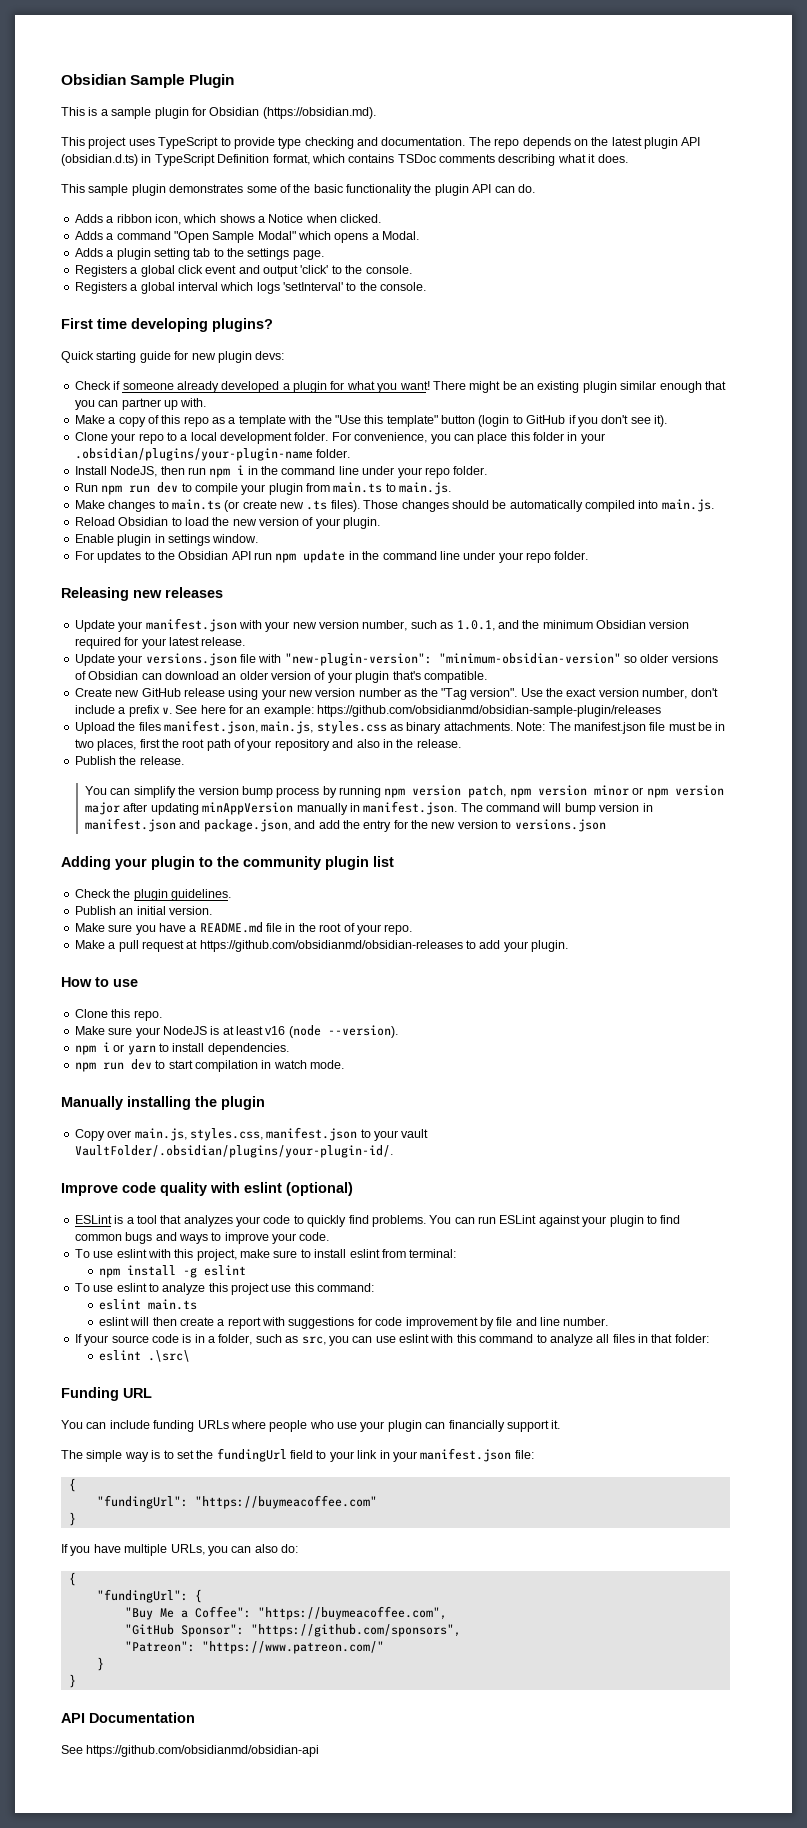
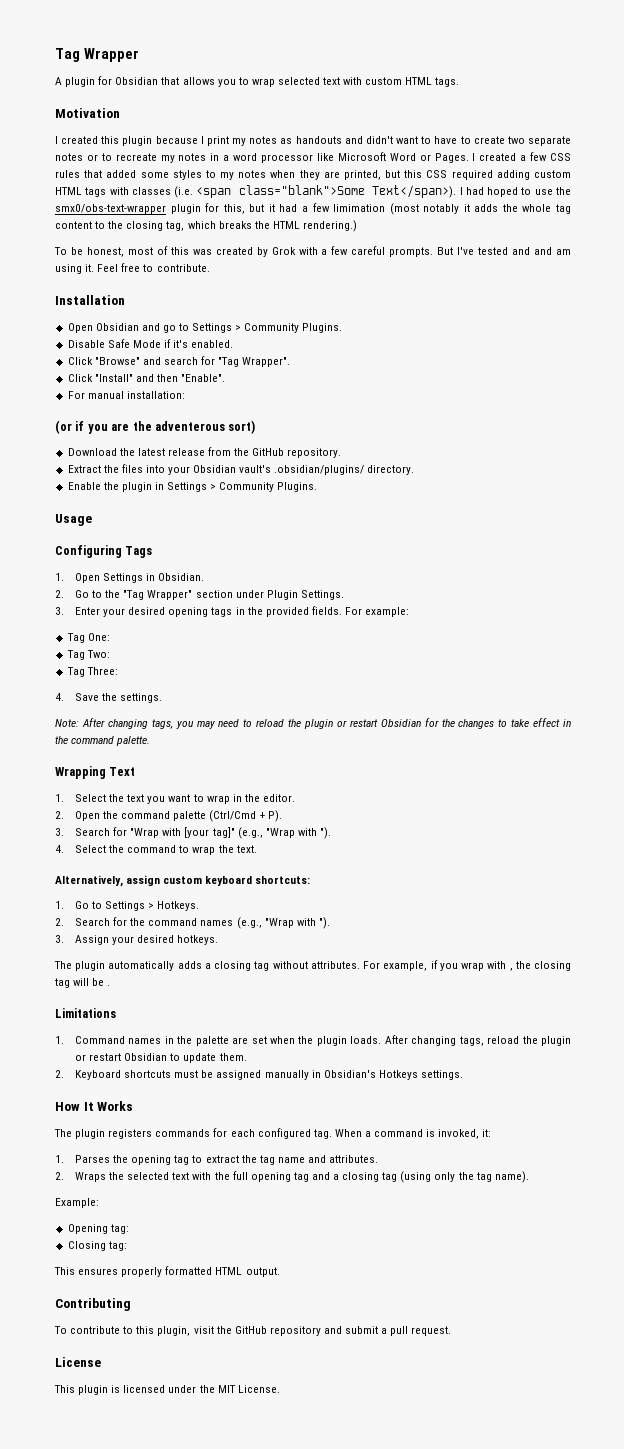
- Obsidian Sample Plugin
- This is a sample plugin for Obsidian (https://obsidian.md).
- This project uses TypeScript to provide type checking and documentation. The repo depends on the latest plugin API (obsidian.d.ts) in TypeScript Definition format, which contains TSDoc comments describing what it does.
- This sample plugin demonstrates some of the basic functionality the plugin API can do.
- Adds a ribbon icon, which shows a Notice when clicked.
- Adds a command "Open Sample Modal" which opens a Modal.
- Adds a plugin setting tab to the settings page.
- Registers a global click event and output 'click' to the console.
- Registers a global interval which logs 'setInterval' to the console.
- First time developing plugins?
- Quick starting guide for new plugin devs:
- Check if someone already developed a plugin for what you want! There might be an existing plugin similar enough that you can partner up with.
- Make a copy of this repo as a template with the "Use this template" button (login to GitHub if you don't see it).
- Clone your repo to a local development folder. For convenience, you can place this folder in your .obsidian/plugins/your-plugin-name folder.
- Install NodeJS, then run npm i in the command line under your repo folder.
- Run npm run dev to compile your plugin from main.ts to main.js.
- Make changes to main.ts (or create new .ts files). Those changes should be automatically compiled into main.js.
- Reload Obsidian to load the new version of your plugin.
- Enable plugin in settings window.
- For updates to the Obsidian API run npm update in the command line under your repo folder.
- Releasing new releases
- Update your manifest.json with your new version number, such as 1.0.1, and the minimum Obsidian version required for your latest release.
- Update your versions.json file with "new-plugin-version": "minimum-obsidian-version" so older versions of Obsidian can download an older version of your plugin that's compatible.
- Create new GitHub release using your new version number as the "Tag version". Use the exact version number, don't include a prefix v. See here for an example: https://github.com/obsidianmd/obsidian-sample-plugin/releases
- Upload the files manifest.json, main.js, styles.css as binary attachments. Note: The manifest.json file must be in two places, first the root path of your repository and also in the release.
- Publish the release.
- You can simplify the version bump process by running npm version patch, npm version minor or npm version major after updating minAppVersion manually in manifest.json. The command will bump version in manifest.json and package.json, and add the entry for the new version to versions.json
- Adding your plugin to the community plugin list
- Check the plugin guidelines.
- Publish an initial version.
- Make sure you have a README.md file in the root of your repo.
- Make a pull request at https://github.com/obsidianmd/obsidian-releases to add your plugin.
- How to use
- Clone this repo.
- Make sure your NodeJS is at least v16 (node --version).
- npm i or yarn to install dependencies.
- npm run dev to start compilation in watch mode.
- Manually installing the plugin
- Copy over main.js, styles.css, manifest.json to your vault VaultFolder/.obsidian/plugins/your-plugin-id/.
- Improve code quality with eslint (optional)
- ESLint is a tool that analyzes your code to quickly find problems. You can run ESLint against your plugin to find common bugs and ways to improve your code.
- To use eslint with this project, make sure to install eslint from terminal:
- npm install -g eslint
- To use eslint to analyze this project use this command:
- eslint main.ts
- eslint will then create a report with suggestions for code improvement by file and line number.
- If your source code is in a folder, such as src, you can use eslint with this command to analyze all files in that folder:
- eslint .\src\
- Funding URL
- You can include funding URLs where people who use your plugin can financially support it.
- The simple way is to set the fundingUrl field to your link in your manifest.json file:
- {
- "fundingUrl": "https://buymeacoffee.com"
- }
- If you have multiple URLs, you can also do:
- {
- "fundingUrl": {
- "Buy Me a Coffee": "https://buymeacoffee.com",
- "GitHub Sponsor": "https://github.com/sponsors",
- "Patreon": "https://www.patreon.com/"
- }
- }
- API Documentation
- See https://github.com/obsidianmd/obsidian-api
+ Tag Wrapper
+ A plugin for Obsidian that allows you to wrap selected text with custom HTML tags.
+ Motivation
+ I created this plugin because I print my notes as handouts and didn't want to have to create two separate notes or to recreate my notes in a word processor like Microsoft Word or Pages. I created a few CSS rules that added some styles to my notes when they are printed, but this CSS required adding custom HTML tags with classes (i.e. <span class="blank">Some Text</span>). I had hoped to use the smx0/obs-text-wrapper plugin for this, but it had a few limimation (most notably it adds the whole tag content to the closing tag, which breaks the HTML rendering.)
+ To be honest, most of this was created by Grok with a few careful prompts. But I've tested and and am using it. Feel free to contribute.
+ Installation
+ Open Obsidian and go to Settings > Community Plugins.
+ Disable Safe Mode if it's enabled.
+ Click "Browse" and search for "Tag Wrapper".
+ Click "Install" and then "Enable".
+ For manual installation:
+ (or if you are the adventerous sort)
+ Download the latest release from the GitHub repository.
+ Extract the files into your Obsidian vault's .obsidian/plugins/ directory.
+ Enable the plugin in Settings > Community Plugins.
+ Usage
+ Configuring Tags
+ 1. Open Settings in Obsidian.
+ 2. Go to the "Tag Wrapper" section under Plugin Settings.
+ 3. Enter your desired opening tags in the provided fields. For example:
+ Tag One:
+ Tag Two:
+ Tag Three:
+ 4. Save the settings.
+ Note: After changing tags, you may need to reload the plugin or restart Obsidian for the changes to take effect in the command palette.
+ Wrapping Text
+ 1. Select the text you want to wrap in the editor.
+ 2. Open the command palette (Ctrl/Cmd + P).
+ 3. Search for "Wrap with [your tag]" (e.g., "Wrap with ").
+ 4. Select the command to wrap the text.
+ Alternatively, assign custom keyboard shortcuts:
+ 1. Go to Settings > Hotkeys.
+ 2. Search for the command names (e.g., "Wrap with ").
+ 3. Assign your desired hotkeys.
+ The plugin automatically adds a closing tag without attributes. For example, if you wrap with , the closing tag will be .
+ Limitations
+ 1. Command names in the palette are set when the plugin loads. After changing tags, reload the plugin or restart Obsidian to update them.
+ 2. Keyboard shortcuts must be assigned manually in Obsidian's Hotkeys settings.
+ How It Works
+ The plugin registers commands for each configured tag. When a command is invoked, it:
+ 1. Parses the opening tag to extract the tag name and attributes.
+ 2. Wraps the selected text with the full opening tag and a closing tag (using only the tag name).
+ Example:
+ Opening tag:
+ Closing tag:
+ This ensures properly formatted HTML output.
+ Contributing
+ To contribute to this plugin, visit the GitHub repository and submit a pull request.
+ License
+ This plugin is licensed under the MIT License.

